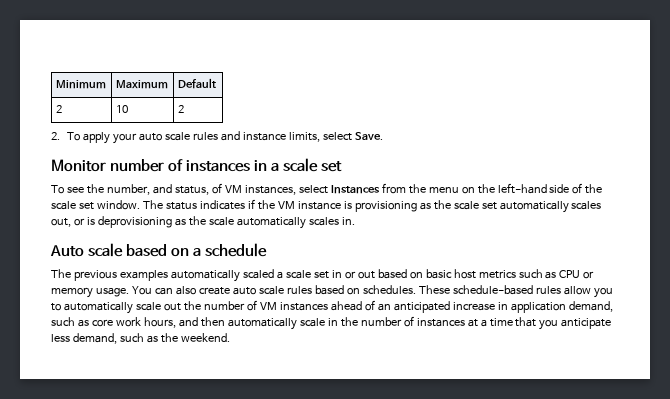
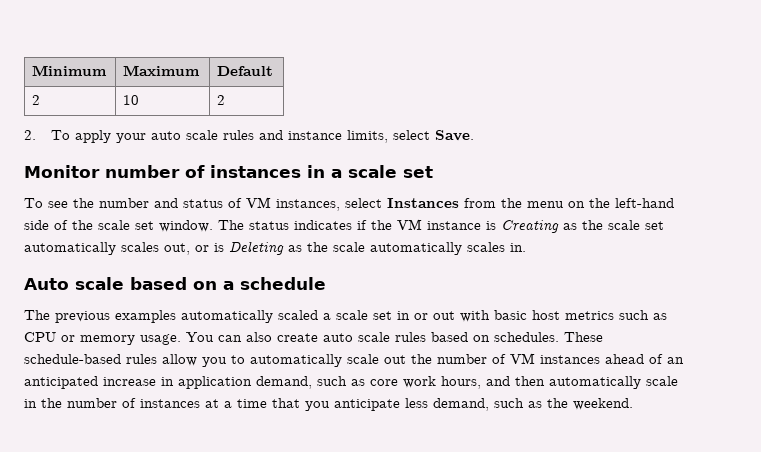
- To see the number, and status, of VM instances, select Instances from the menu on the left-hand side of the scale set window.
+ To see the number and status of VM instances, select Instances from the menu on the left-hand side of the scale set window.
- The status indicates if the VM instance is provisioning as the scale set automatically scales out, or is deprovisioning as the scale automatically scales in.
+ The status indicates if the VM instance is Creating as the scale set automatically scales out, or is Deleting as the scale automatically scales in.
- The previous examples automatically scaled a scale set in or out based on basic host metrics such as CPU or memory usage.
+ The previous examples automatically scaled a scale set in or out with basic host metrics such as CPU or memory usage.

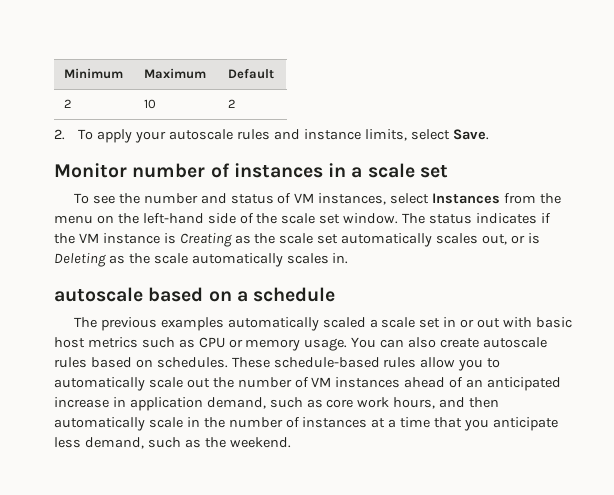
- 2. To apply your auto scale rules and instance limits, select Save.
+ 2. To apply your autoscale rules and instance limits, select Save.
- Auto scale based on a schedule
+ autoscale based on a schedule
- You can also create auto scale rules based on schedules.
+ You can also create autoscale rules based on schedules.

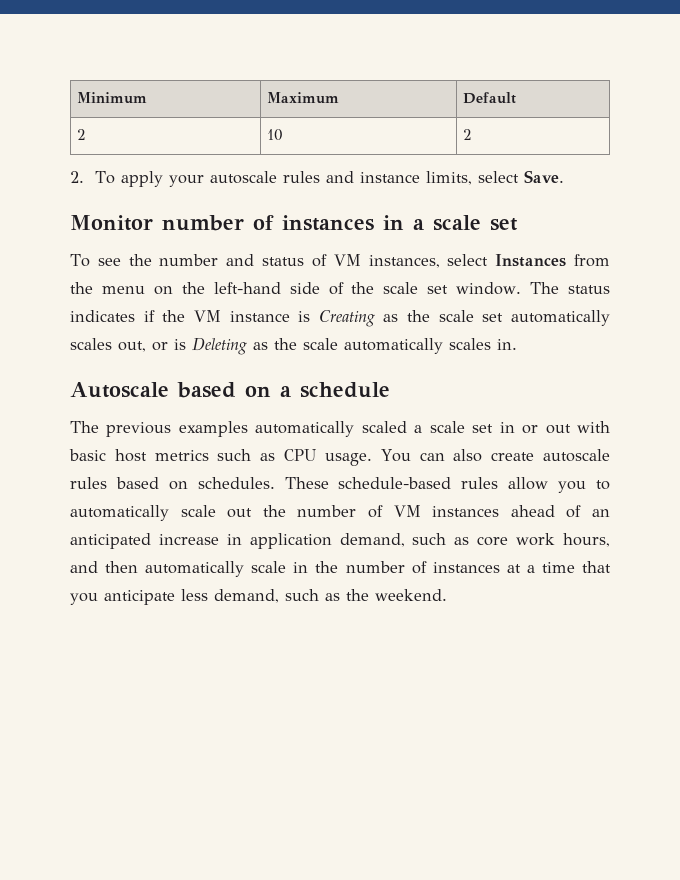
- autoscale based on a schedule
+ Autoscale based on a schedule
- The previous examples automatically scaled a scale set in or out with basic host metrics such as CPU or memory usage.
+ The previous examples automatically scaled a scale set in or out with basic host metrics such as CPU usage.

